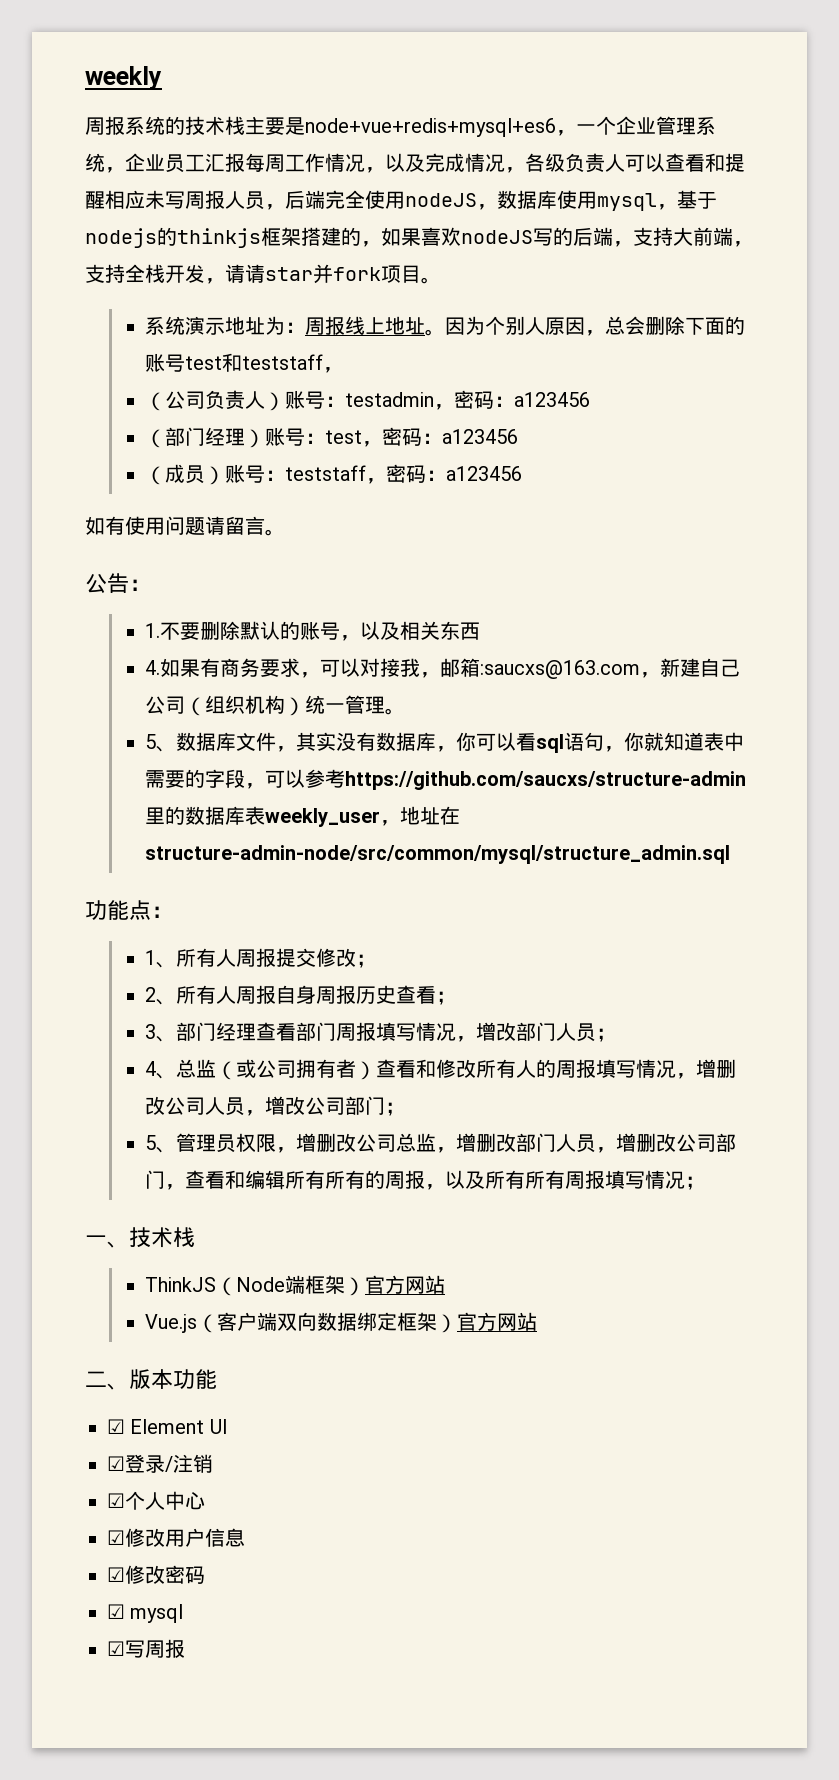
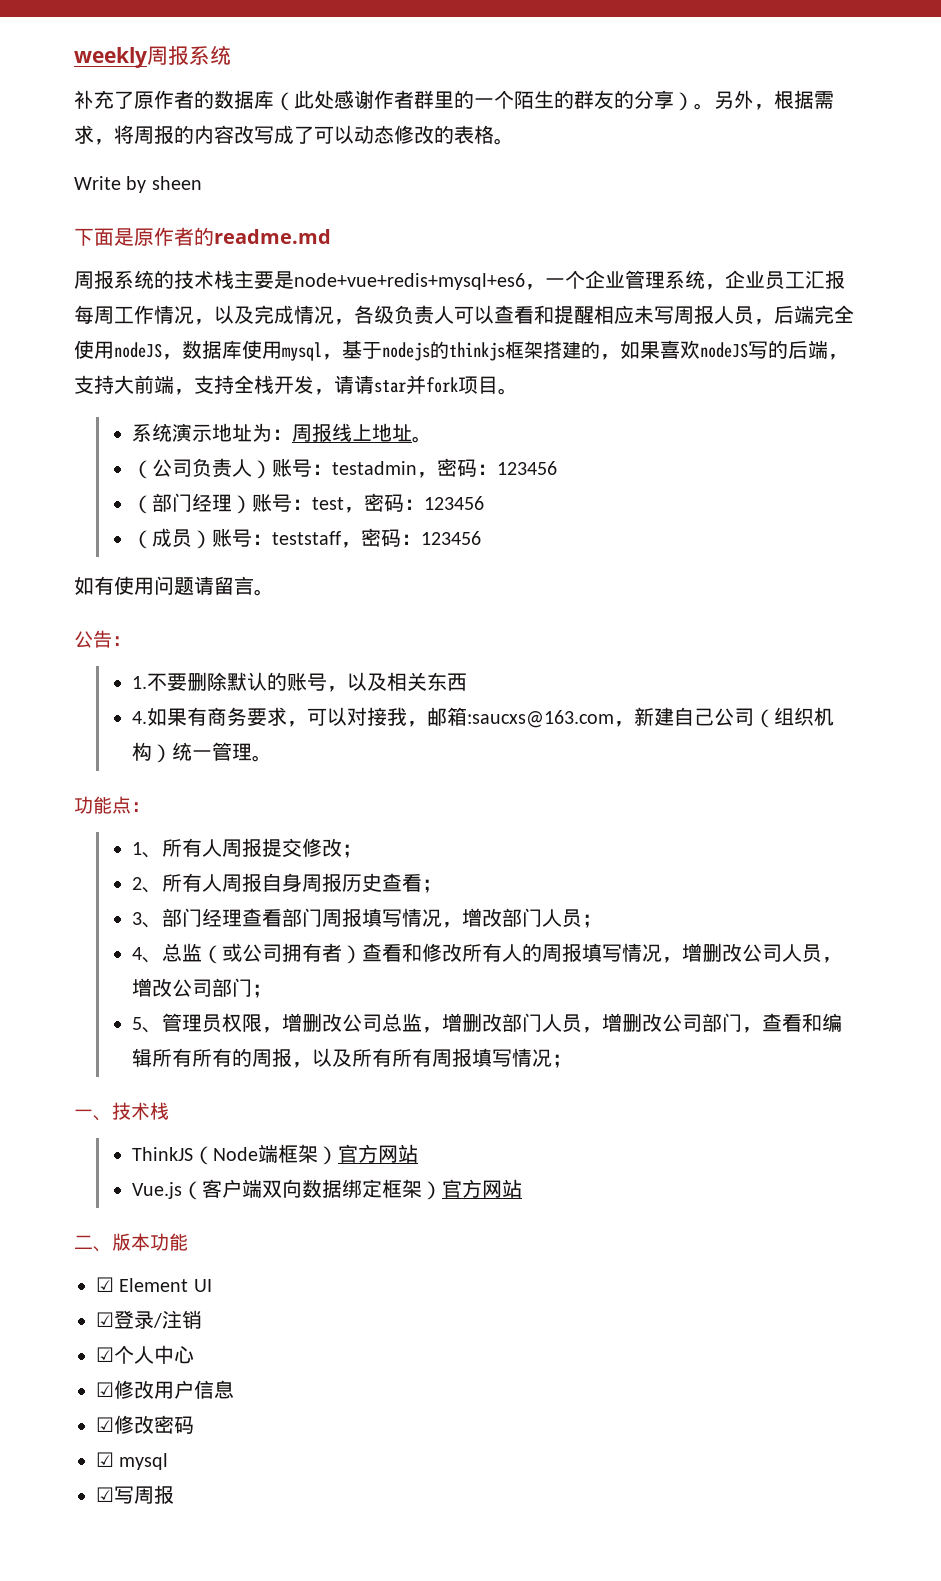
- weekly
+ weekly周报系统
+ 补充了原作者的数据库（此处感谢作者群里的一个陌生的群友的分享）。另外，根据需求，将周报的内容改写成了可以动态修改的表格。
+ Write by sheen
+ 下面是原作者的readme.md
- 因为个别人原因，总会删除下面的账号test和teststaff，
- （公司负责人）账号：testadmin，密码：a123456
+ （公司负责人）账号：testadmin，密码：123456
- （部门经理）账号：test，密码：a123456
+ （部门经理）账号：test，密码：123456
- （成员）账号：teststaff，密码：a123456
+ （成员）账号：teststaff，密码：123456
- 5、数据库文件，其实没有数据库，你可以看sql语句，你就知道表中需要的字段，可以参考https://github.com/saucxs/structure-admin里的数据库表weekly_user，地址在structure-admin-node/src/common/mysql/structure_admin.sql

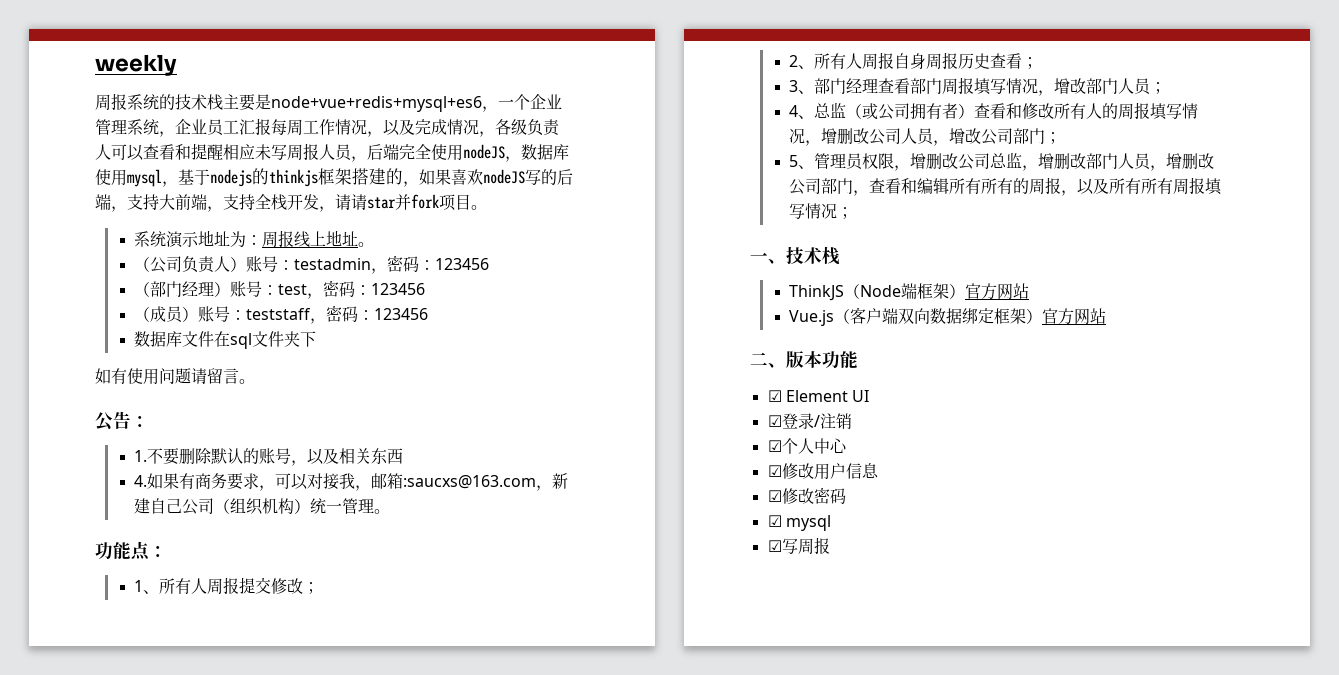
- weekly周报系统
- 补充了原作者的数据库（此处感谢作者群里的一个陌生的群友的分享）。另外，根据需求，将周报的内容改写成了可以动态修改的表格。
- Write by sheen
- 下面是原作者的readme.md
+ weekly
+ 数据库文件在sql文件夹下

